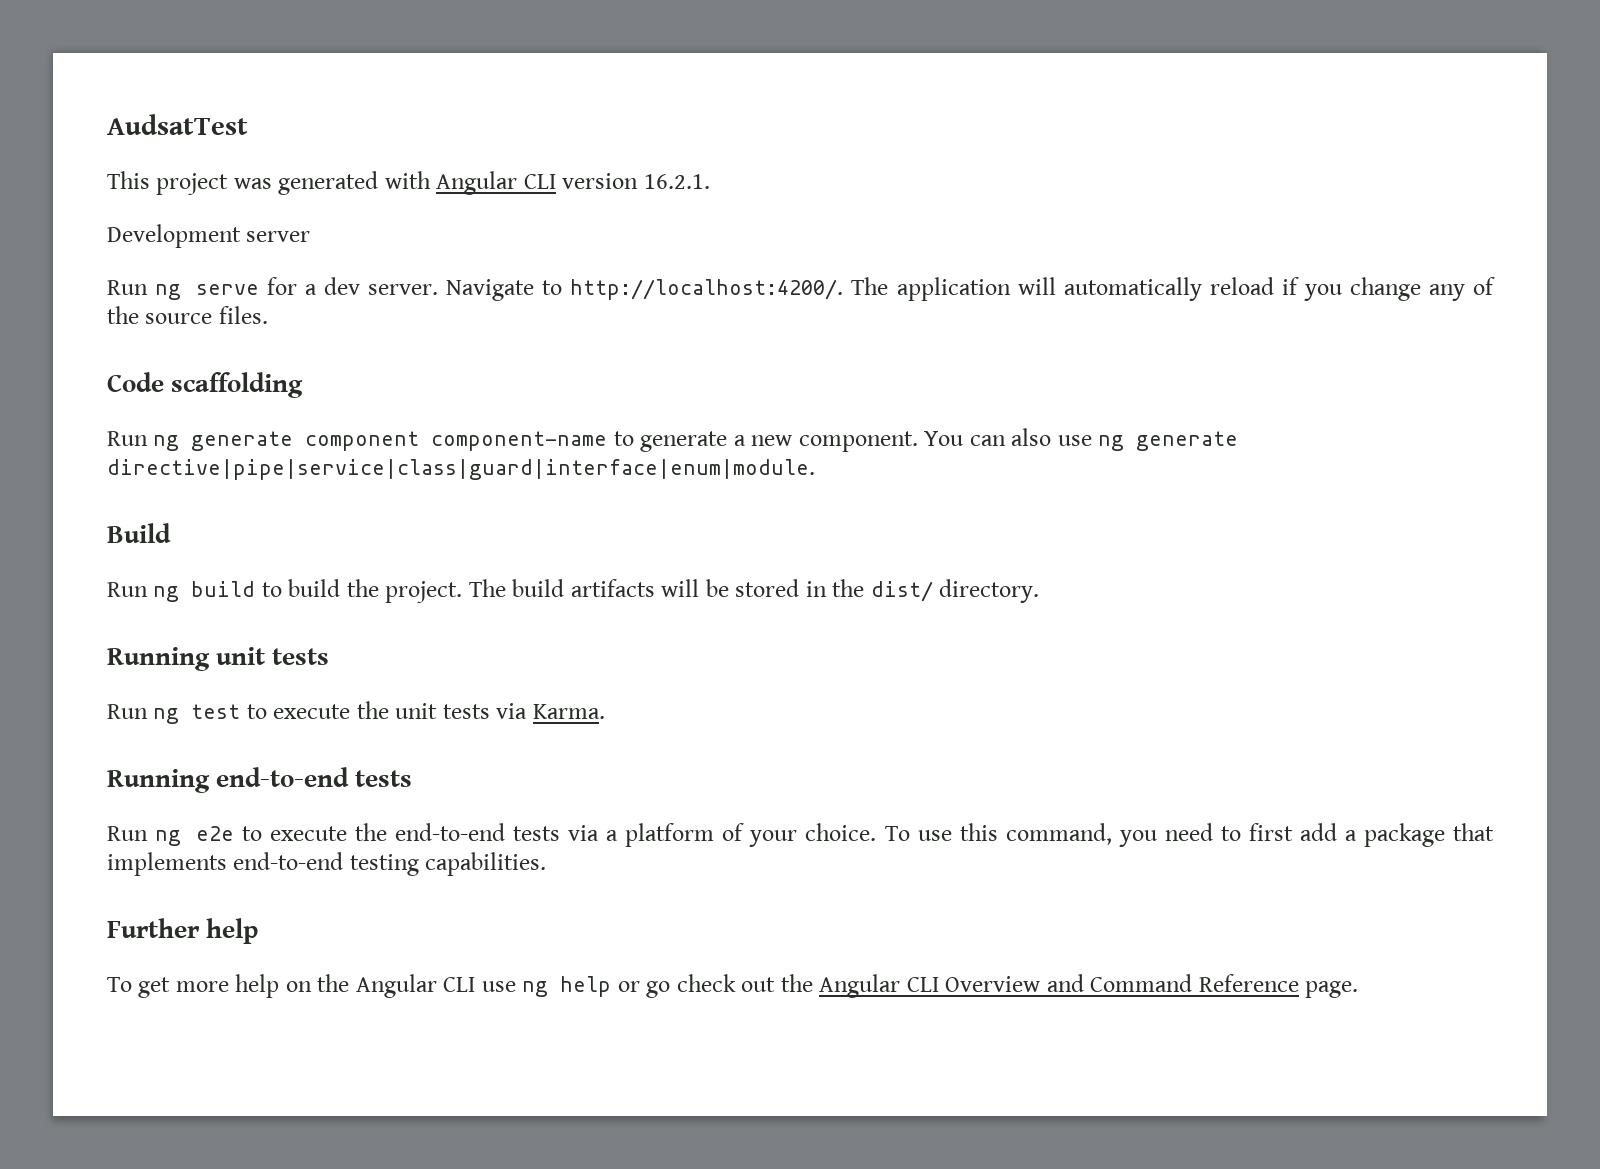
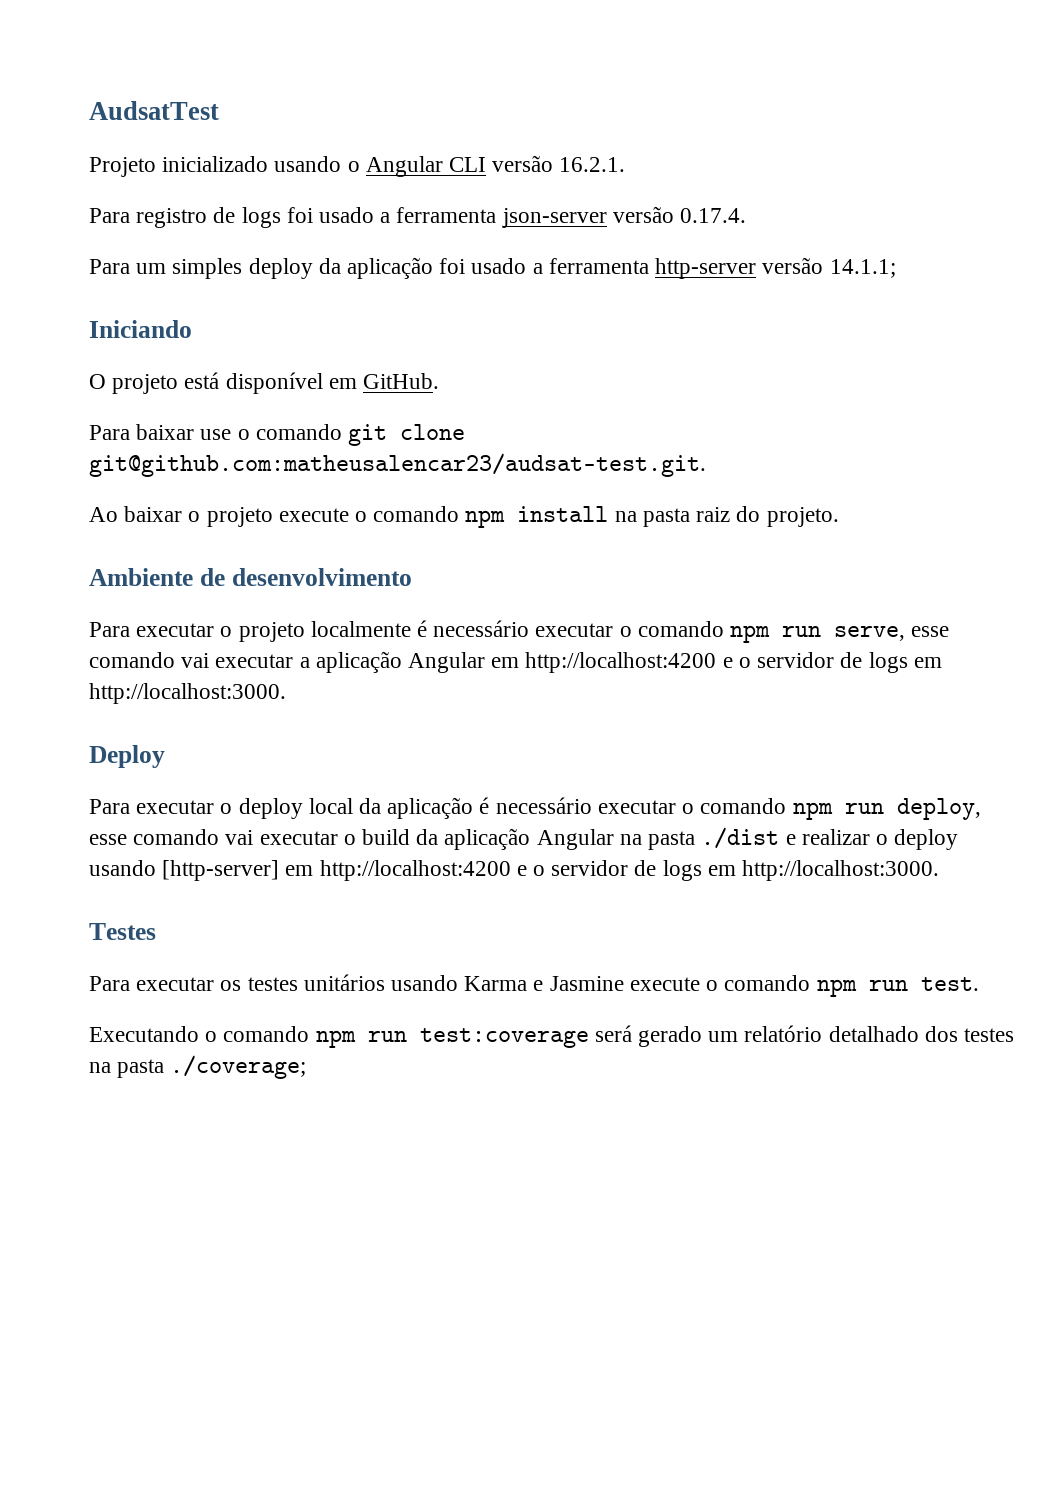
- This project was generated with Angular CLI version 16.2.1.
+ Projeto inicializado usando o Angular CLI versão 16.2.1.
- Development server
- Run ng serve for a dev server. Navigate to http://localhost:4200/. The application will automatically reload if you change any of the source files.
- Code scaffolding
- Run ng generate component component-name to generate a new component. You can also use ng generate directive|pipe|service|class|guard|interface|enum|module.
- Build
- Run ng build to build the project. The build artifacts will be stored in the dist/ directory.
- Running unit tests
- Run ng test to execute the unit tests via Karma.
- Running end-to-end tests
- Run ng e2e to execute the end-to-end tests via a platform of your choice. To use this command, you need to first add a package that implements end-to-end testing capabilities.
- Further help
- To get more help on the Angular CLI use ng help or go check out the Angular CLI Overview and Command Reference page.
+ Para registro de logs foi usado a ferramenta json-server versão 0.17.4.
+ Para um simples deploy da aplicação foi usado a ferramenta http-server versão 14.1.1;
+ Iniciando
+ O projeto está disponível em GitHub.
+ Para baixar use o comando git clone git@github.com:matheusalencar23/audsat-test.git.
+ Ao baixar o projeto execute o comando npm install na pasta raiz do projeto.
+ Ambiente de desenvolvimento
+ Para executar o projeto localmente é necessário executar o comando npm run serve, esse comando vai executar a aplicação Angular em http://localhost:4200 e o servidor de logs em http://localhost:3000.
+ Deploy
+ Para executar o deploy local da aplicação é necessário executar o comando npm run deploy, esse comando vai executar o build da aplicação Angular na pasta ./dist e realizar o deploy usando [http-server] em http://localhost:4200 e o servidor de logs em http://localhost:3000.
+ Testes
+ Para executar os testes unitários usando Karma e Jasmine execute o comando npm run test.
+ Executando o comando npm run test:coverage será gerado um relatório detalhado dos testes na pasta ./coverage;

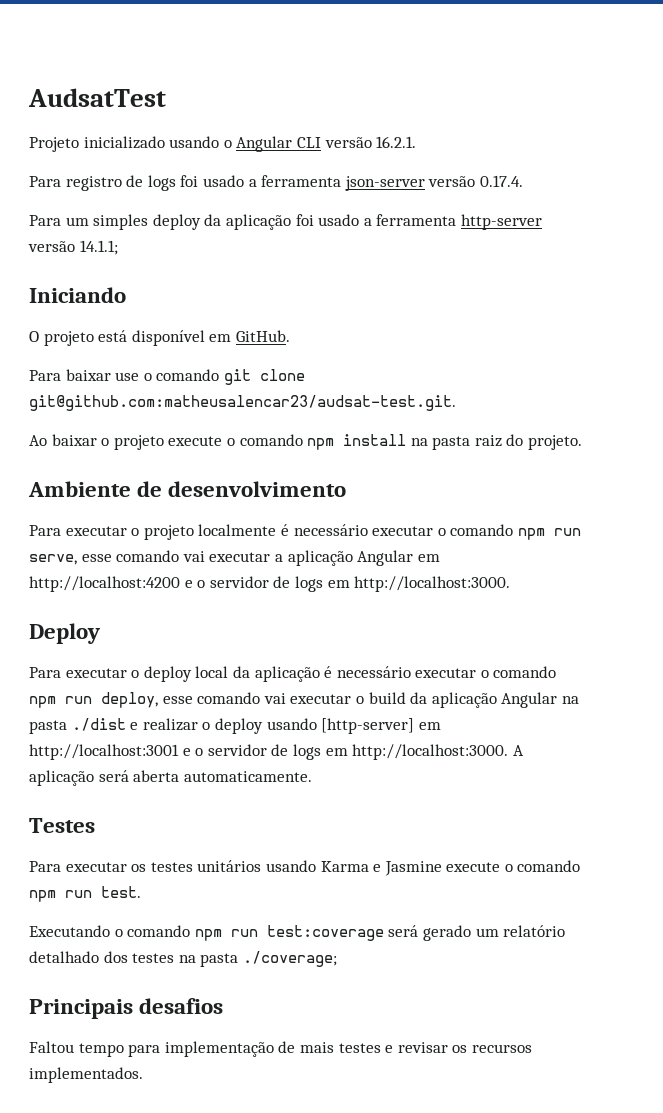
- Para executar o deploy local da aplicação é necessário executar o comando npm run deploy, esse comando vai executar o build da aplicação Angular na pasta ./dist e realizar o deploy usando [http-server] em http://localhost:4200 e o servidor de logs em http://localhost:3000.
+ Para executar o deploy local da aplicação é necessário executar o comando npm run deploy, esse comando vai executar o build da aplicação Angular na pasta ./dist e realizar o deploy usando [http-server] em http://localhost:3001 e o servidor de logs em http://localhost:3000. A aplicação será aberta automaticamente.
+ Principais desafios
+ Faltou tempo para implementação de mais testes e revisar os recursos implementados.

